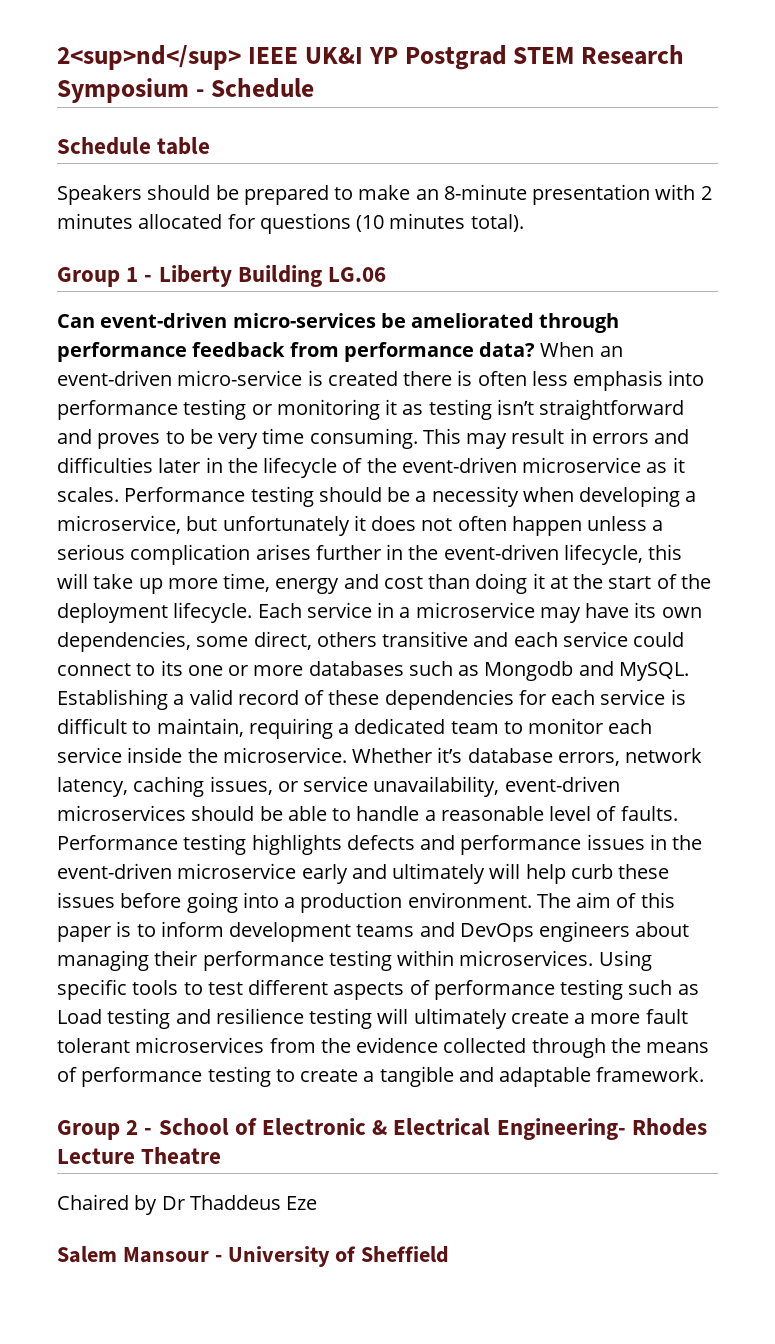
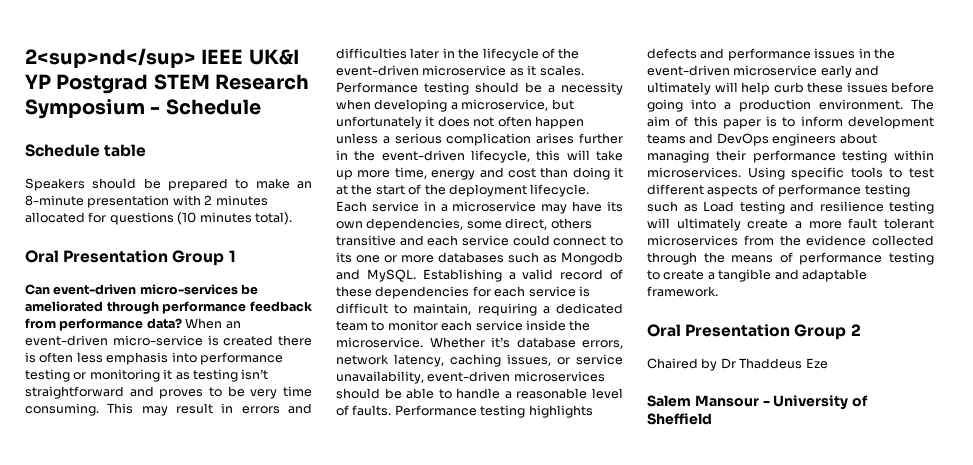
- Group 1 - Liberty Building LG.06
+ Oral Presentation Group 1
- Group 2 - School of Electronic & Electrical Engineering- Rhodes Lecture Theatre
+ Oral Presentation Group 2

